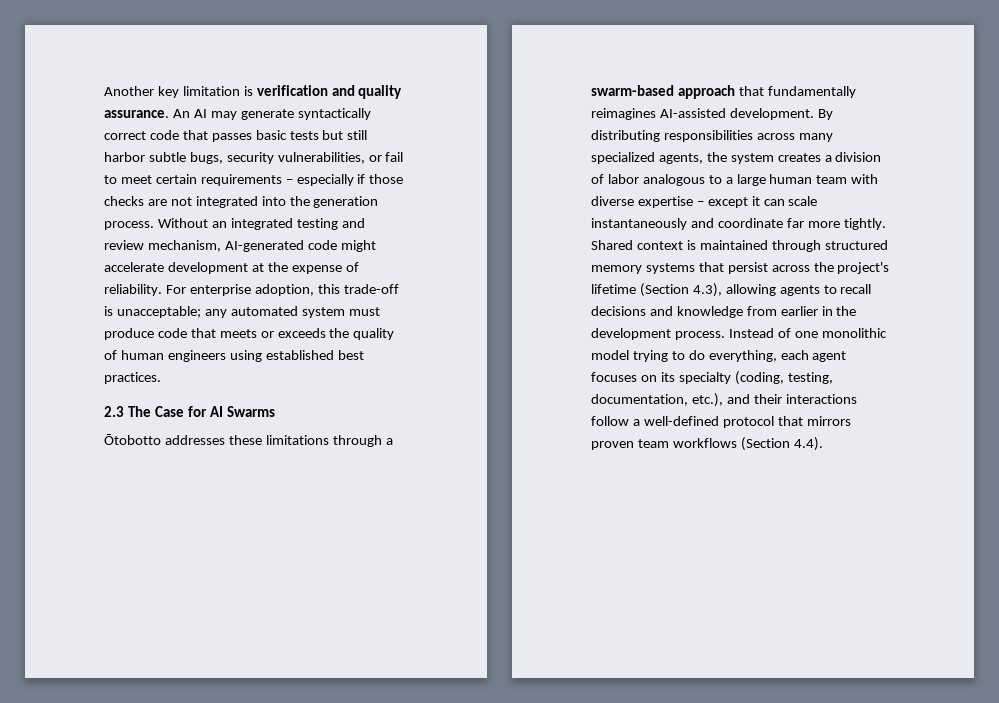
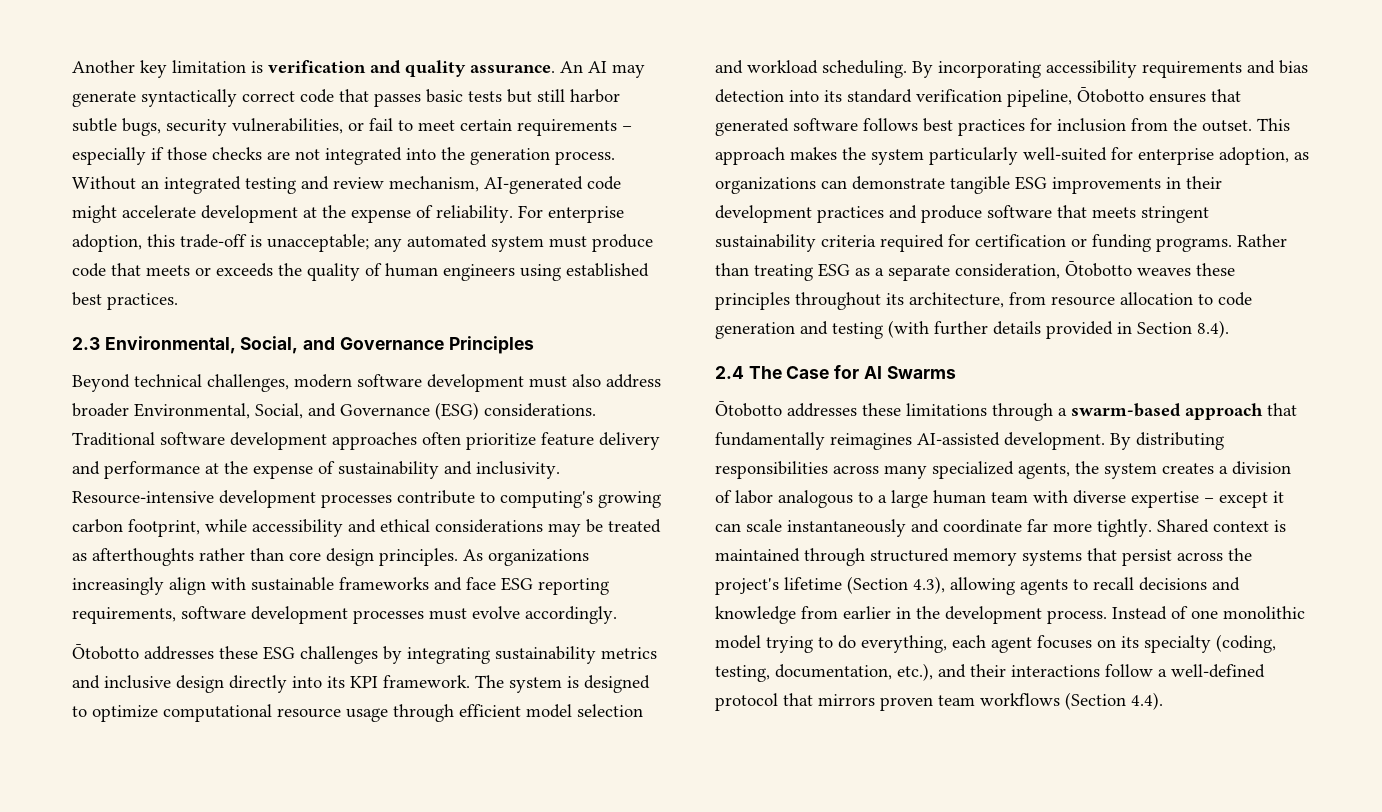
- 2.3 The Case for AI Swarms
+ 2.3 Environmental, Social, and Governance Principles
+ Beyond technical challenges, modern software development must also address broader Environmental, Social, and Governance (ESG) considerations. Traditional software development approaches often prioritize feature delivery and performance at the expense of sustainability and inclusivity. Resource-intensive development processes contribute to computing's growing carbon footprint, while accessibility and ethical considerations may be treated as afterthoughts rather than core design principles. As organizations increasingly align with sustainable frameworks and face ESG reporting requirements, software development processes must evolve accordingly.
+ Ōtobotto addresses these ESG challenges by integrating sustainability metrics and inclusive design directly into its KPI framework. The system is designed to optimize computational resource usage through efficient model selection and workload scheduling. By incorporating accessibility requirements and bias detection into its standard verification pipeline, Ōtobotto ensures that generated software follows best practices for inclusion from the outset. This approach makes the system particularly well-suited for enterprise adoption, as organizations can demonstrate tangible ESG improvements in their development practices and produce software that meets stringent sustainability criteria required for certification or funding programs. Rather than treating ESG as a separate consideration, Ōtobotto weaves these principles throughout its architecture, from resource allocation to code generation and testing (with further details provided in Section 8.4).
+ 2.4 The Case for AI Swarms

